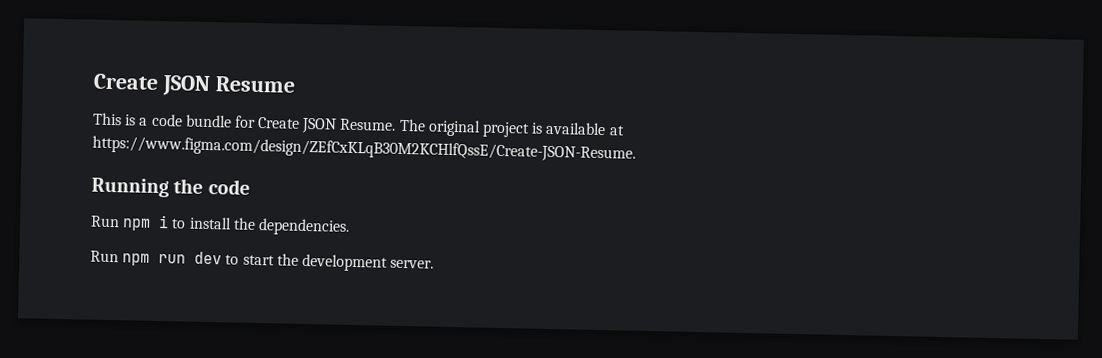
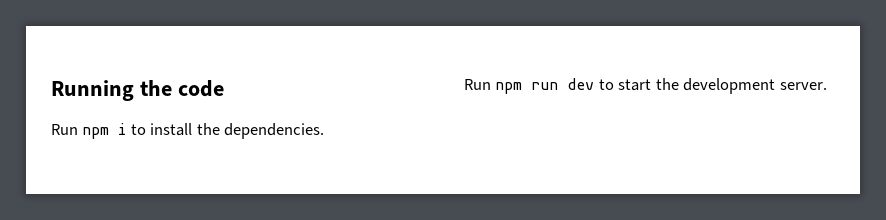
- Create JSON Resume
- This is a code bundle for Create JSON Resume. The original project is available at https://www.figma.com/design/ZEfCxKLqB30M2KCHlfQssE/Create-JSON-Resume.

